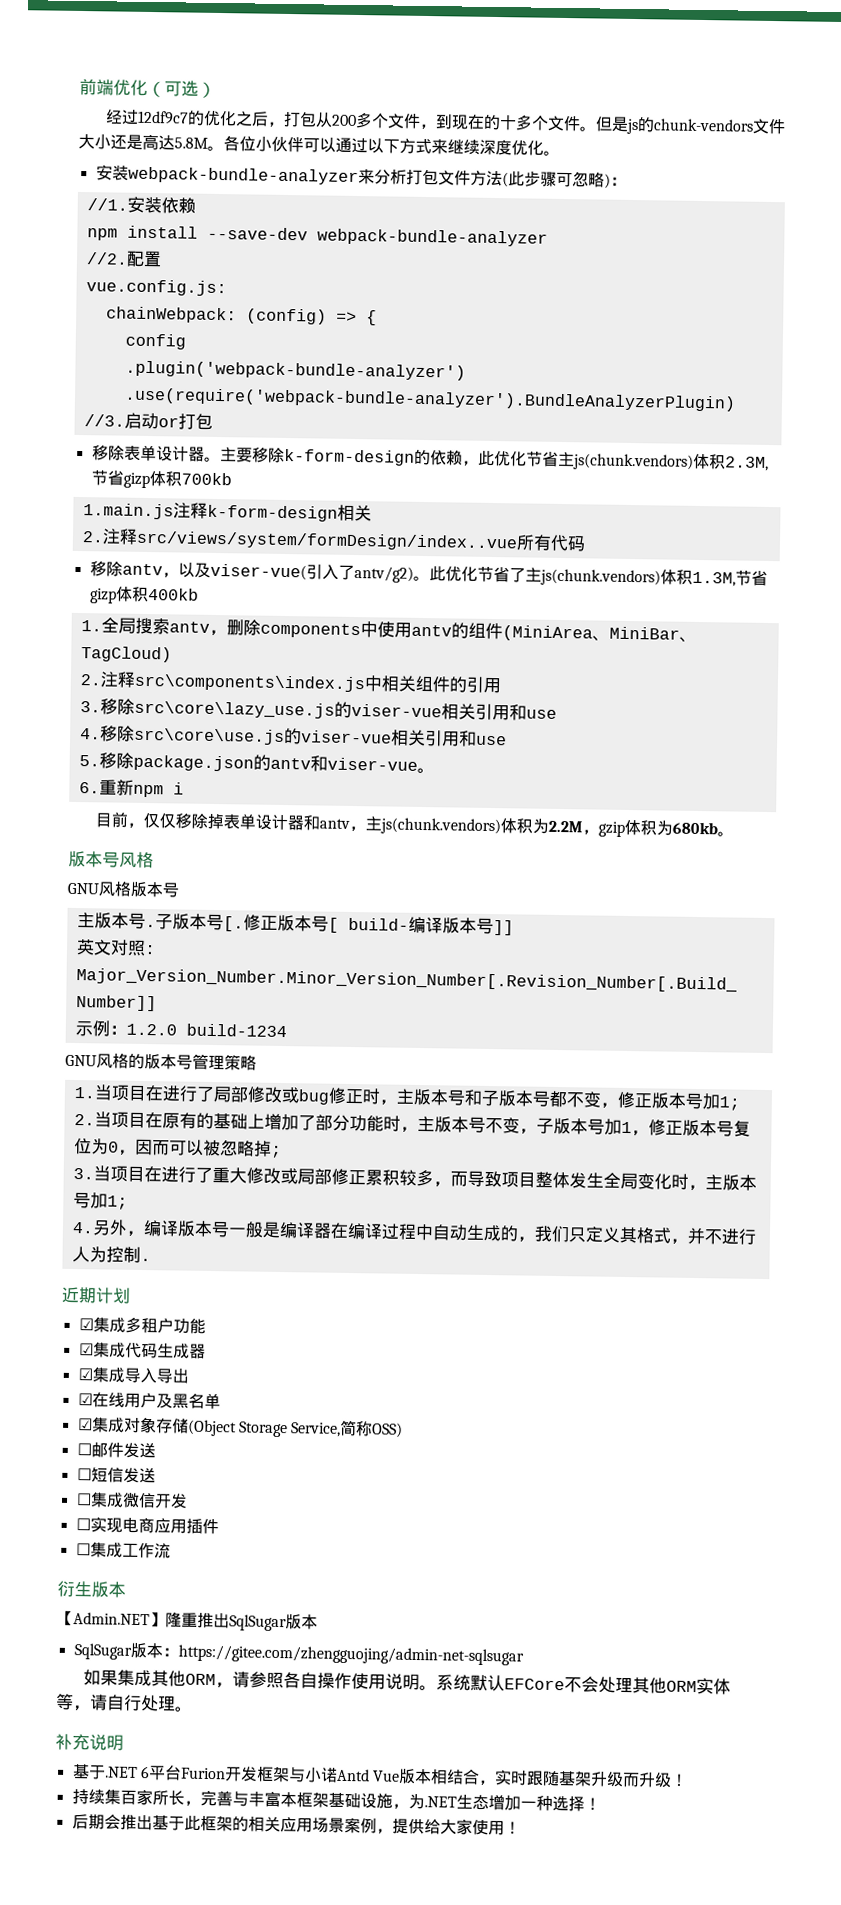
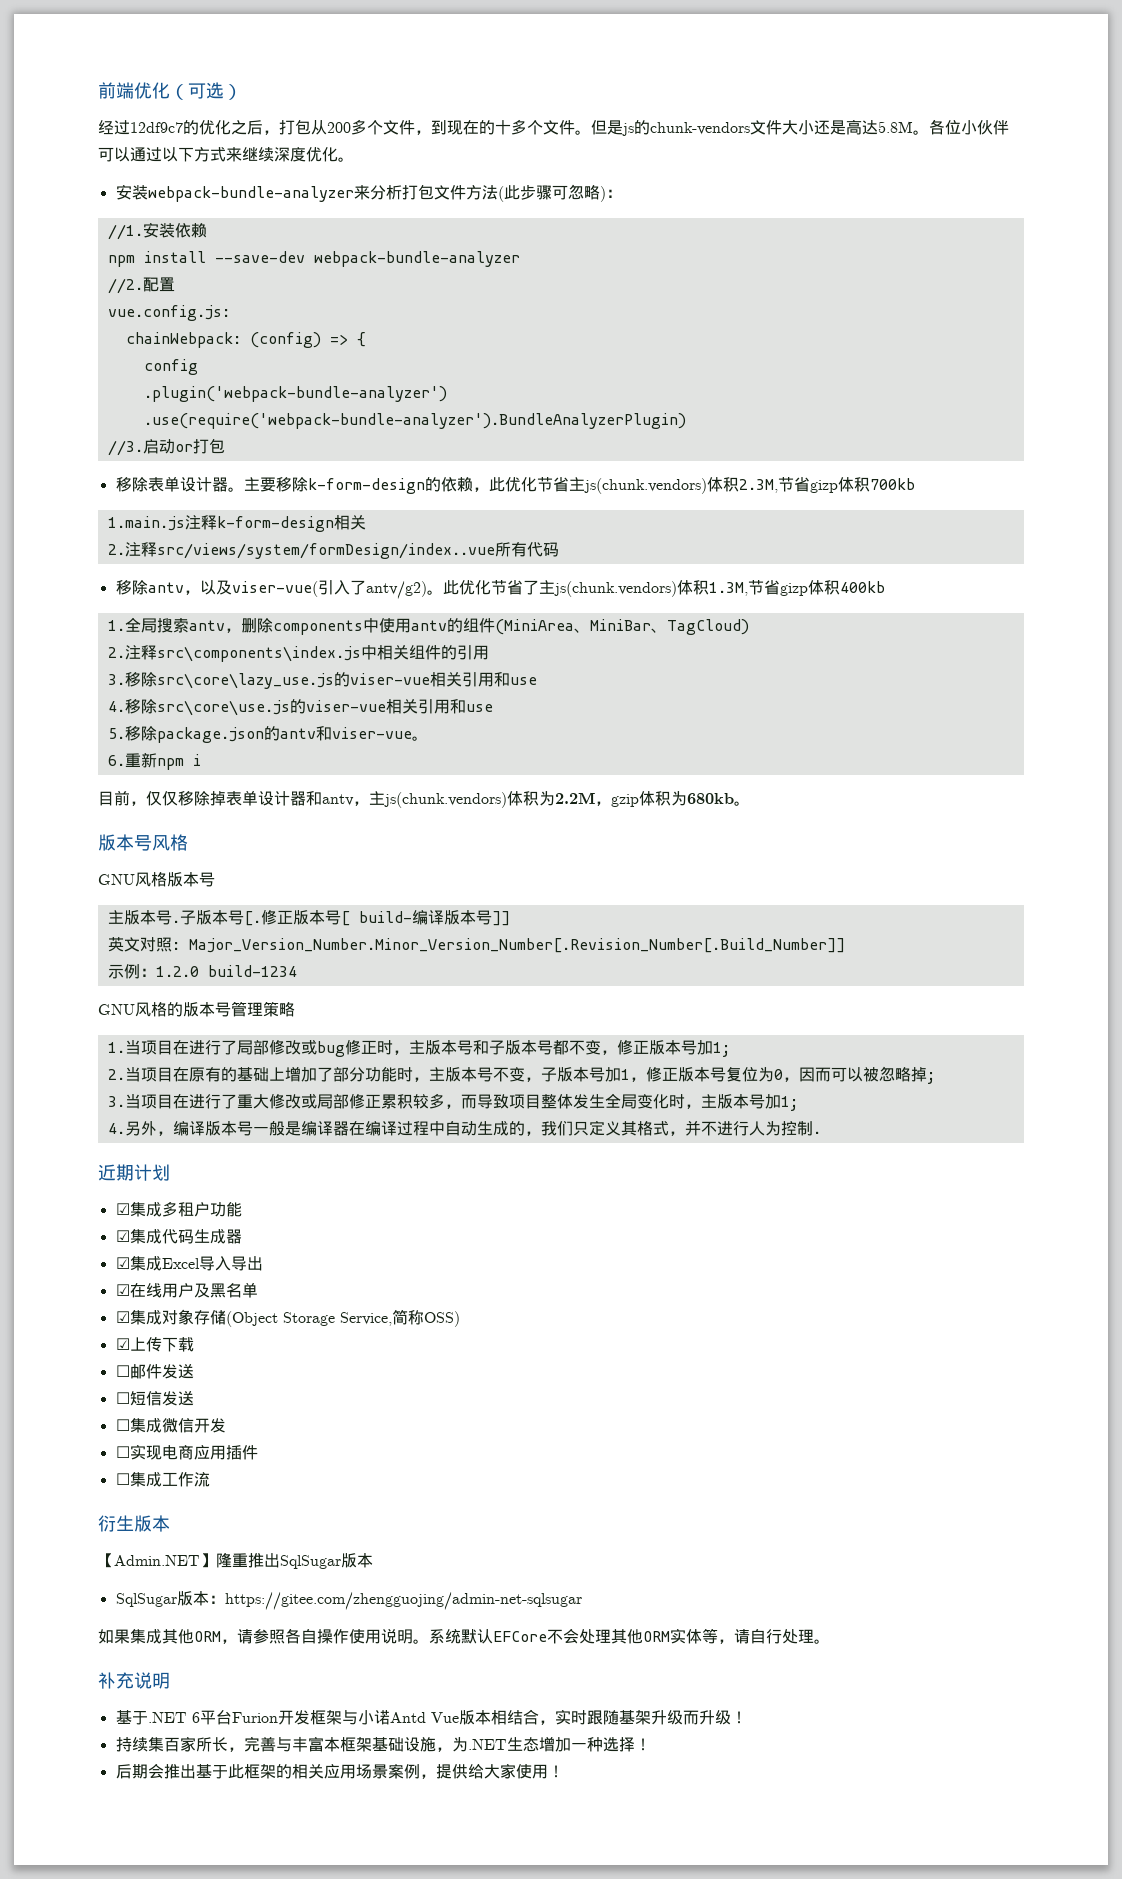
- ☑集成导入导出
+ ☑集成Excel导入导出
+ ☑上传下载

